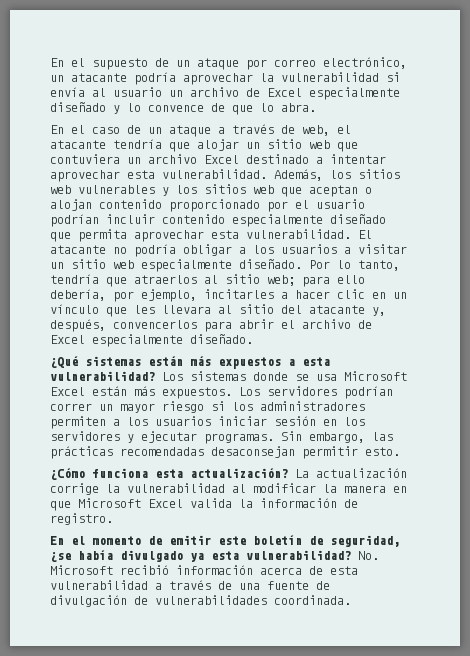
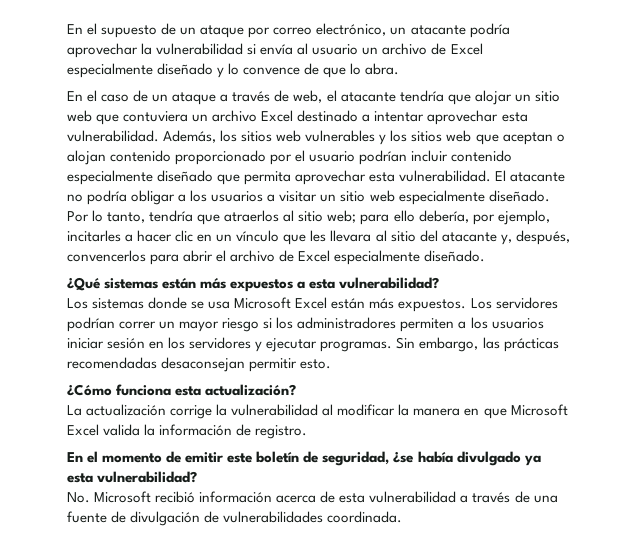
- ¿Qué sistemas están más expuestos a esta vulnerabilidad? Los sistemas donde se usa Microsoft Excel están más expuestos.
+ ¿Qué sistemas están más expuestos a esta vulnerabilidad?
+ Los sistemas donde se usa Microsoft Excel están más expuestos.
- ¿Cómo funciona esta actualización? La actualización corrige la vulnerabilidad al modificar la manera en que Microsoft Excel valida la información de registro.
+ ¿Cómo funciona esta actualización?
+ La actualización corrige la vulnerabilidad al modificar la manera en que Microsoft Excel valida la información de registro.
- En el momento de emitir este boletín de seguridad, ¿se había divulgado ya esta vulnerabilidad? No. Microsoft recibió información acerca de esta vulnerabilidad a través de una fuente de divulgación de vulnerabilidades coordinada.
+ En el momento de emitir este boletín de seguridad, ¿se había divulgado ya esta vulnerabilidad?
+ No. Microsoft recibió información acerca de esta vulnerabilidad a través de una fuente de divulgación de vulnerabilidades coordinada.

